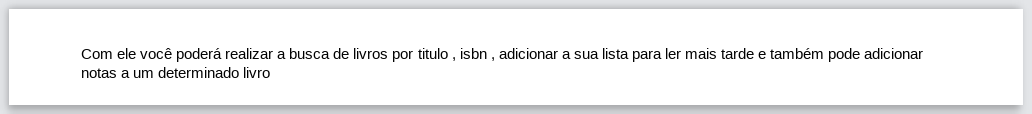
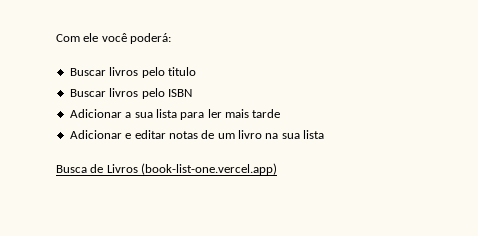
- Com ele você poderá realizar a busca de livros por titulo , isbn , adicionar a sua lista para ler mais tarde e também pode adicionar notas a um determinado livro
+ Com ele você poderá:
+ Buscar livros pelo titulo
+ Buscar livros pelo ISBN
+ Adicionar a sua lista para ler mais tarde
+ Adicionar e editar notas de um livro na sua lista
+ Busca de Livros (book-list-one.vercel.app)

